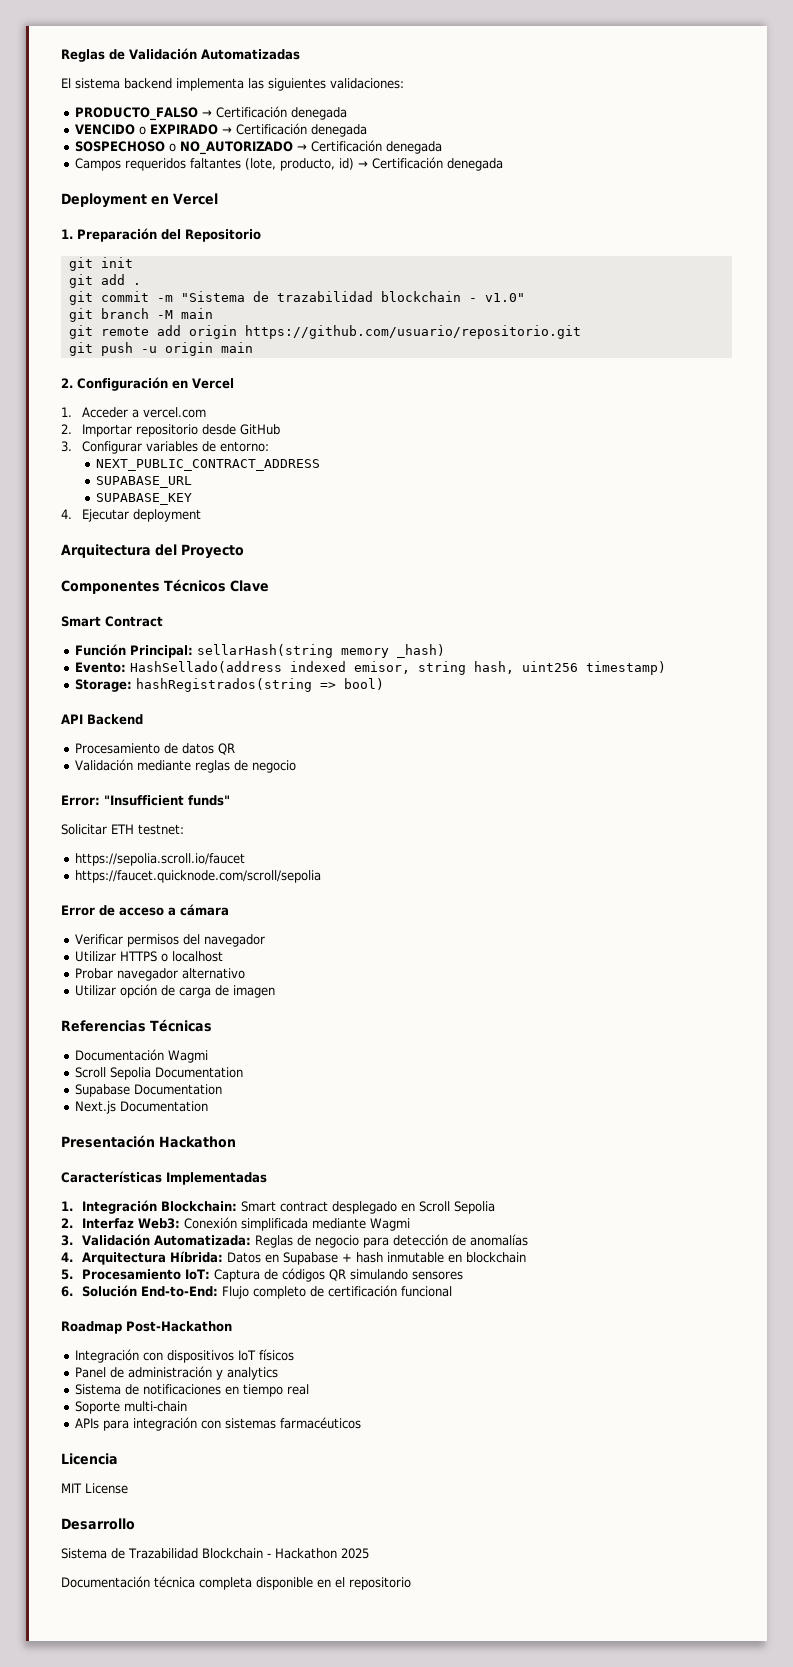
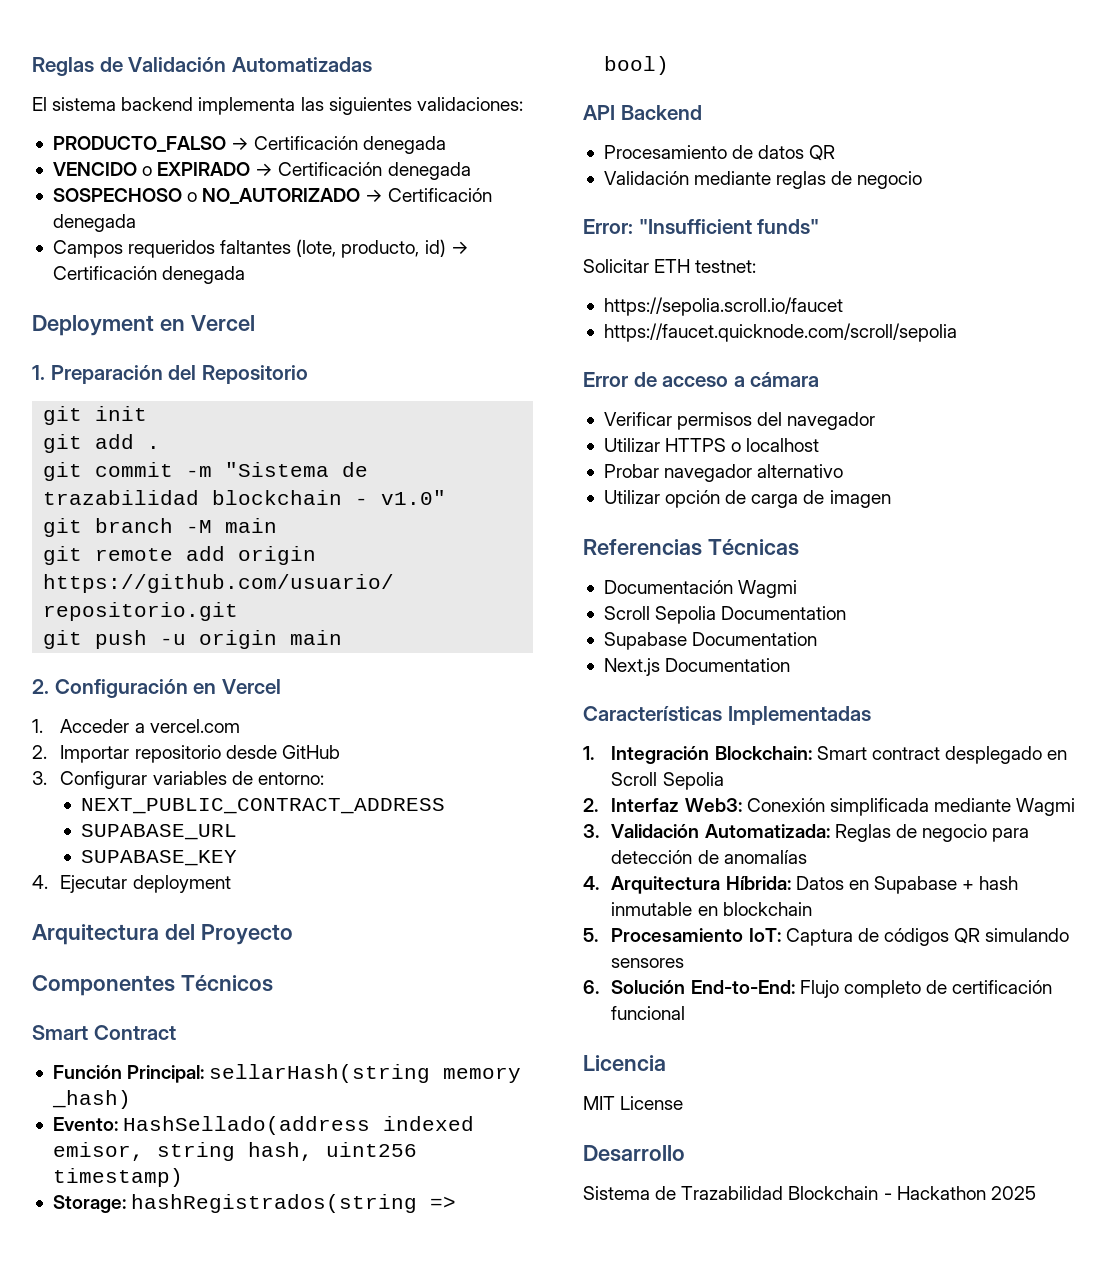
- Componentes Técnicos Clave
+ Componentes Técnicos
- Presentación Hackathon
- Roadmap Post-Hackathon
- Integración con dispositivos IoT físicos
- Panel de administración y analytics
- Sistema de notificaciones en tiempo real
- Soporte multi-chain
- APIs para integración con sistemas farmacéuticos
- Documentación técnica completa disponible en el repositorio

